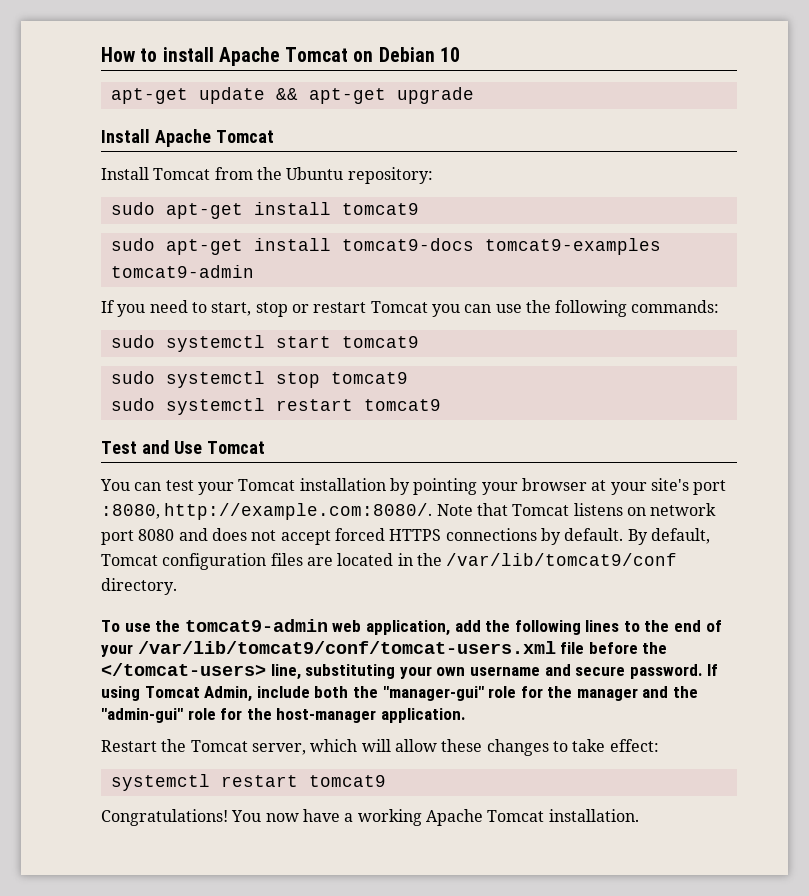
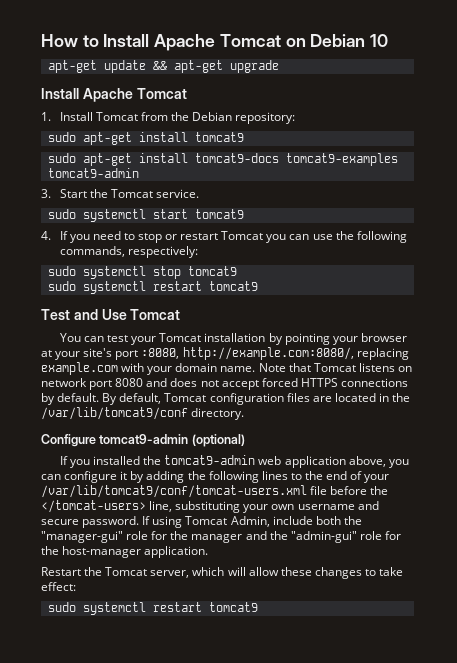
- How to install Apache Tomcat on Debian 10
+ How to Install Apache Tomcat on Debian 10
- Install Tomcat from the Ubuntu repository:
+ 1. Install Tomcat from the Debian repository:
- If you need to start, stop or restart Tomcat you can use the following commands:
+ 3. Start the Tomcat service.
  sudo systemctl start tomcat9
+ 4. If you need to stop or restart Tomcat you can use the following commands, respectively:
- You can test your Tomcat installation by pointing your browser at your site's port :8080, http://example.com:8080/. Note that Tomcat listens on network port 8080 and does not accept forced HTTPS connections by default.
+ You can test your Tomcat installation by pointing your browser at your site's port :8080, http://example.com:8080/, replacing example.com with your domain name. Note that Tomcat listens on network port 8080 and does not accept forced HTTPS connections by default.
- To use the tomcat9-admin web application, add the following lines to the end of your /var/lib/tomcat9/conf/tomcat-users.xml file before the </tomcat-users> line, substituting your own username and secure password.
+ Configure tomcat9-admin (optional)
+ If you installed the tomcat9-admin web application above, you can configure it by adding the following lines to the end of your /var/lib/tomcat9/conf/tomcat-users.xml file before the </tomcat-users> line, substituting your own username and secure password.
  Restart the Tomcat server, which will allow these changes to take effect:
- systemctl restart tomcat9
- Congratulations! You now have a working Apache Tomcat installation.
+ sudo systemctl restart tomcat9

